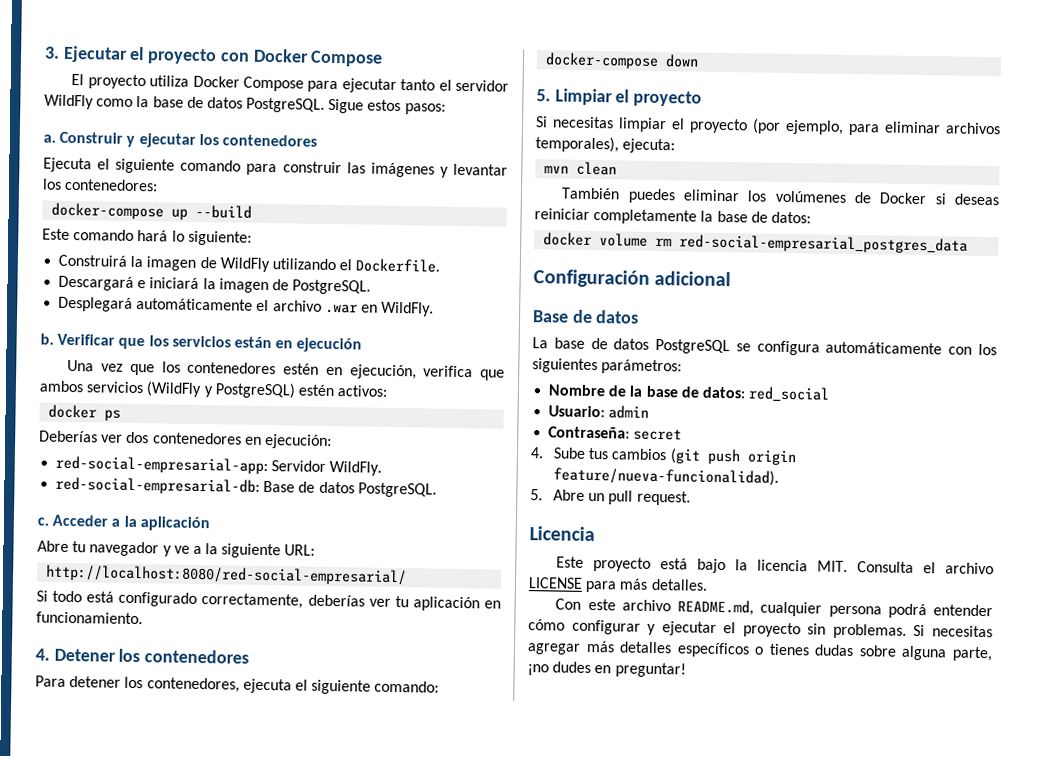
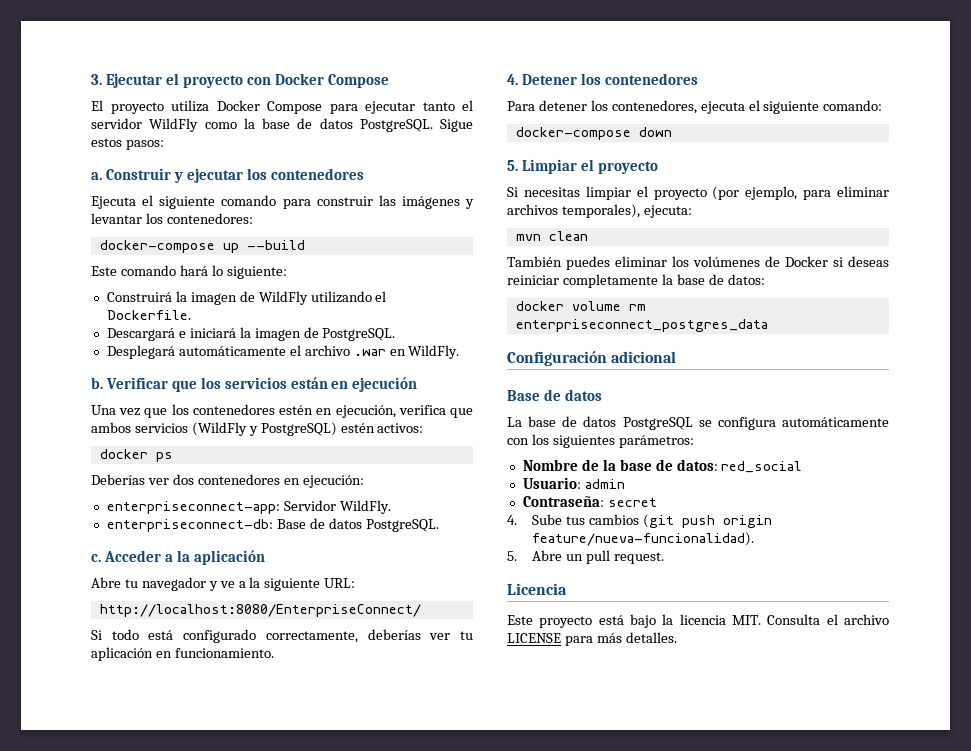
- red-social-empresarial-app: Servidor WildFly.
+ enterpriseconnect-app: Servidor WildFly.
- red-social-empresarial-db: Base de datos PostgreSQL.
+ enterpriseconnect-db: Base de datos PostgreSQL.
- http://localhost:8080/red-social-empresarial/
+ http://localhost:8080/EnterpriseConnect/
- docker volume rm red-social-empresarial_postgres_data
+ docker volume rm enterpriseconnect_postgres_data
- Con este archivo README.md, cualquier persona podrá entender cómo configurar y ejecutar el proyecto sin problemas. Si necesitas agregar más detalles específicos o tienes dudas sobre alguna parte, ¡no dudes en preguntar!

